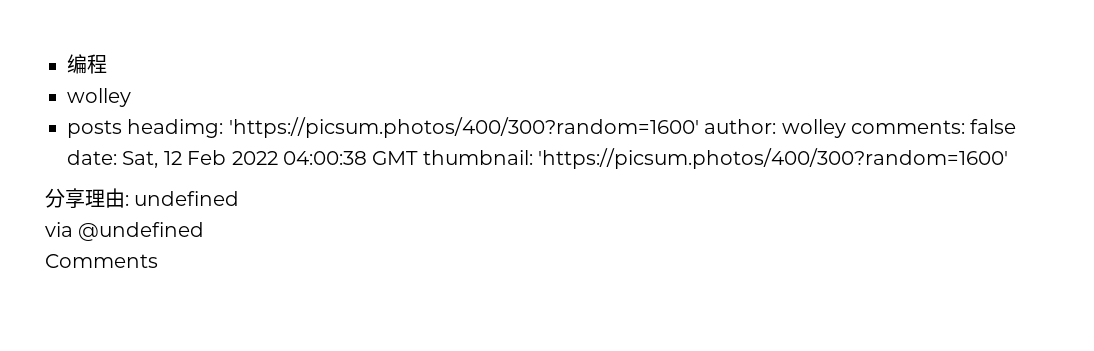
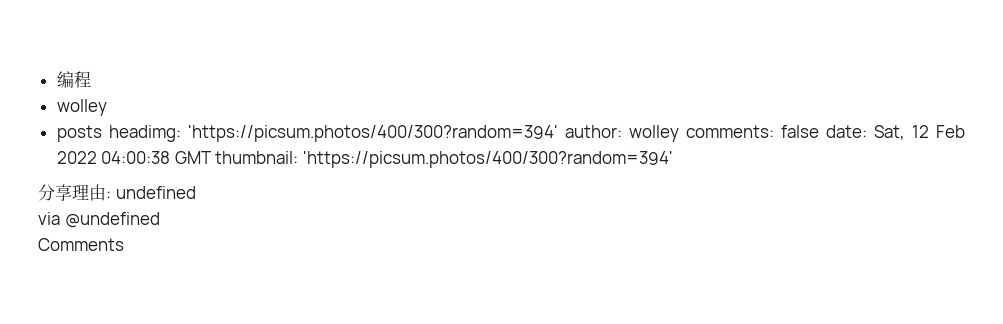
- posts headimg: 'https://picsum.photos/400/300?random=1600' author: wolley comments: false date: Sat, 12 Feb 2022 04:00:38 GMT thumbnail: 'https://picsum.photos/400/300?random=1600'
+ posts headimg: 'https://picsum.photos/400/300?random=394' author: wolley comments: false date: Sat, 12 Feb 2022 04:00:38 GMT thumbnail: 'https://picsum.photos/400/300?random=394'

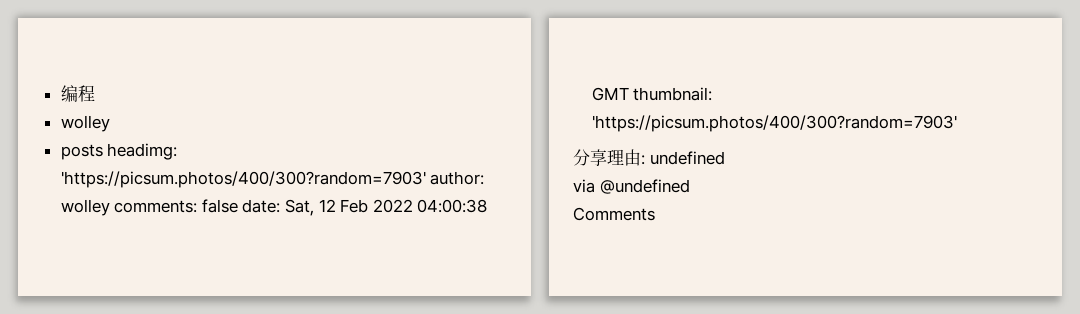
- posts headimg: 'https://picsum.photos/400/300?random=394' author: wolley comments: false date: Sat, 12 Feb 2022 04:00:38 GMT thumbnail: 'https://picsum.photos/400/300?random=394'
+ posts headimg: 'https://picsum.photos/400/300?random=7903' author: wolley comments: false date: Sat, 12 Feb 2022 04:00:38 GMT thumbnail: 'https://picsum.photos/400/300?random=7903'

